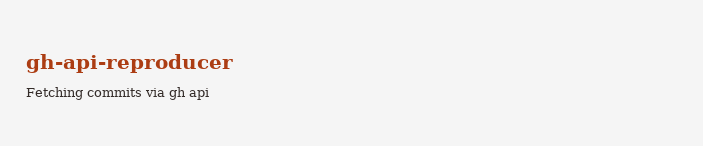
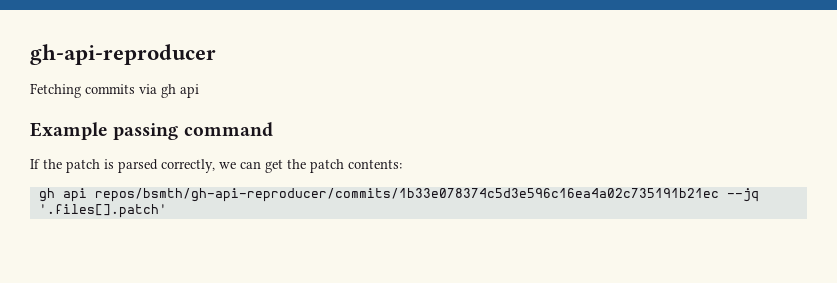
+ Example passing command
+ If the patch is parsed correctly, we can get the patch contents:
+ gh api repos/bsmth/gh-api-reproducer/commits/1b33e078374c5d3e596c16ea4a02c735191b21ec --jq '.files[].patch'

